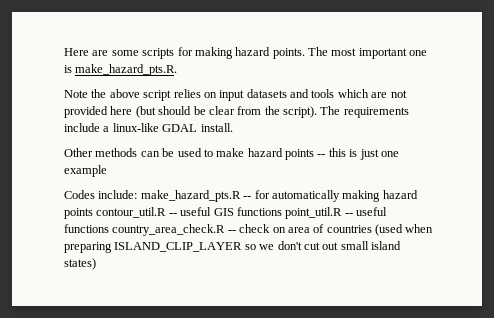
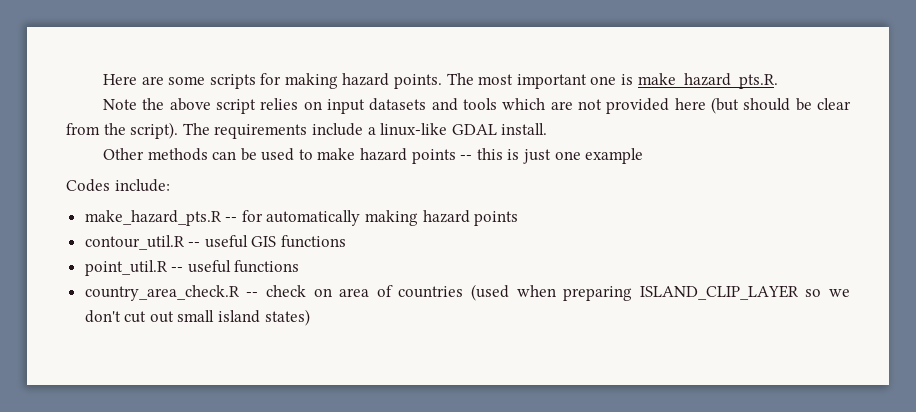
- Codes include: make_hazard_pts.R -- for automatically making hazard points contour_util.R -- useful GIS functions point_util.R -- useful functions country_area_check.R -- check on area of countries (used when preparing ISLAND_CLIP_LAYER so we don't cut out small island states)
+ Codes include:
+ make_hazard_pts.R -- for automatically making hazard points
+ contour_util.R -- useful GIS functions
+ point_util.R -- useful functions
+ country_area_check.R -- check on area of countries (used when preparing ISLAND_CLIP_LAYER so we don't cut out small island states)

